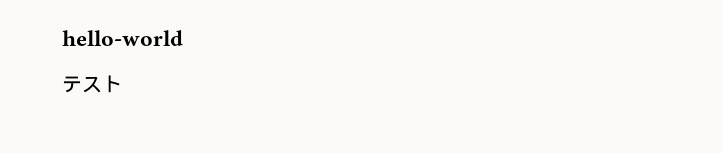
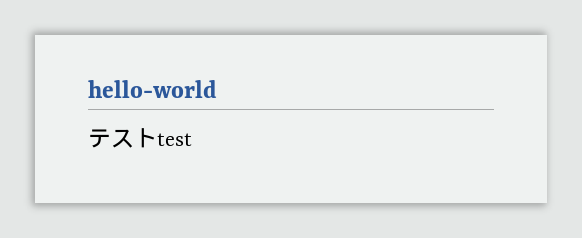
- テスト
+ テストtest

